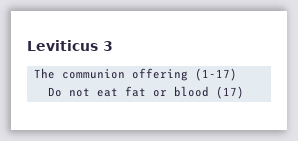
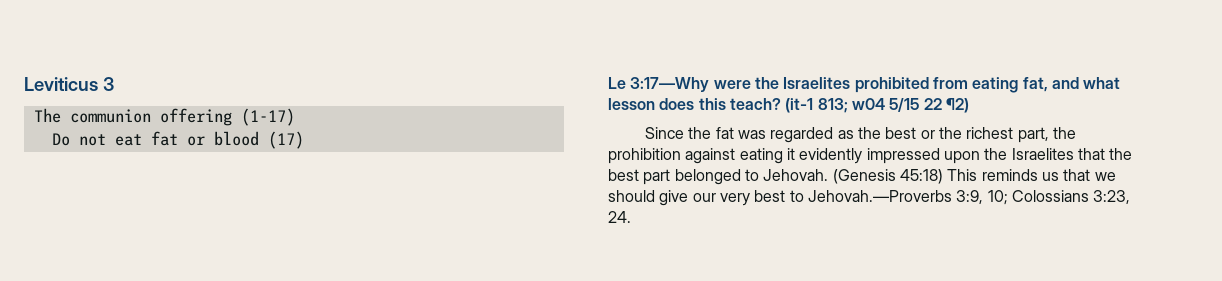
+ Le 3:17—Why were the Israelites prohibited from eating fat, and what lesson does this teach? (it-1 813; w04 5/15 22 ¶2)
+ Since the fat was regarded as the best or the richest part, the prohibition against eating it evidently impressed upon the Israelites that the best part belonged to Jehovah. (Genesis 45:18) This reminds us that we should give our very best to Jehovah.—Proverbs 3:9, 10; Colossians 3:23, 24.

